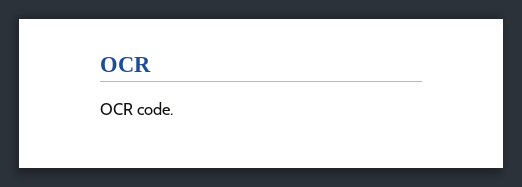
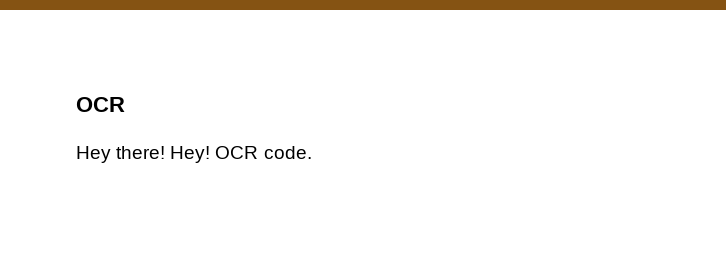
+ Hey there! Hey!

